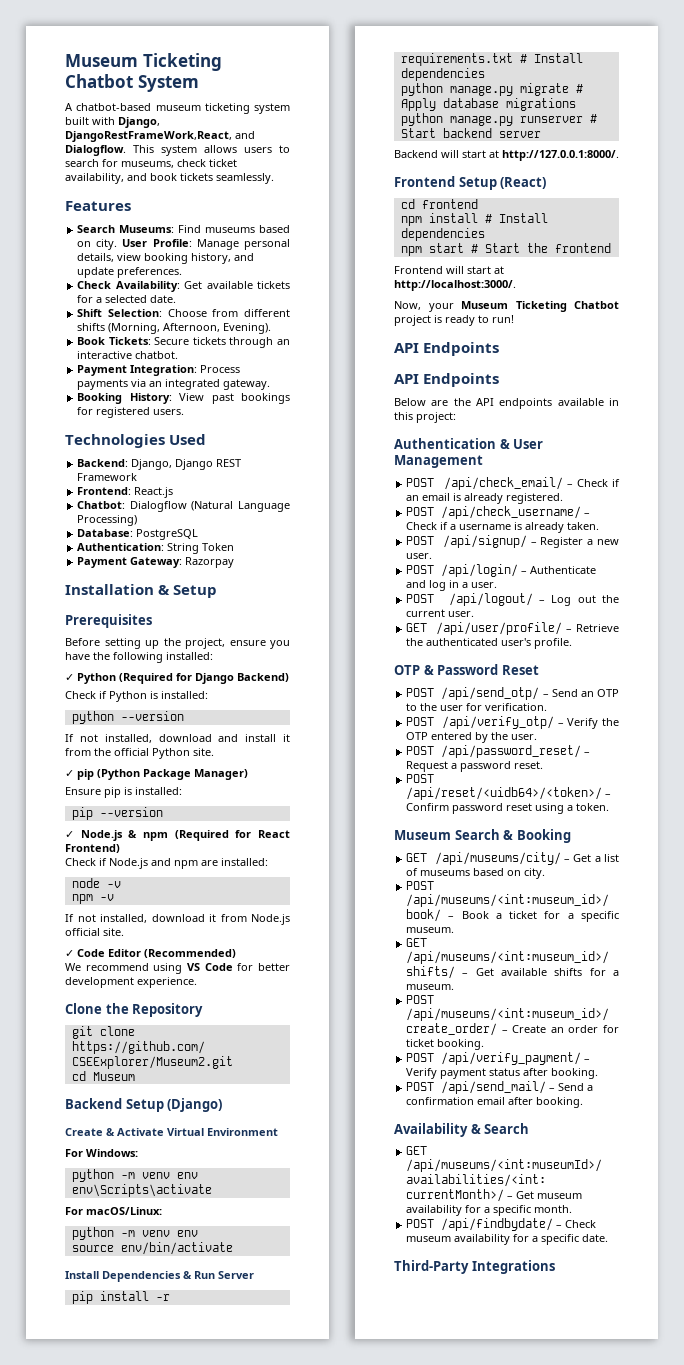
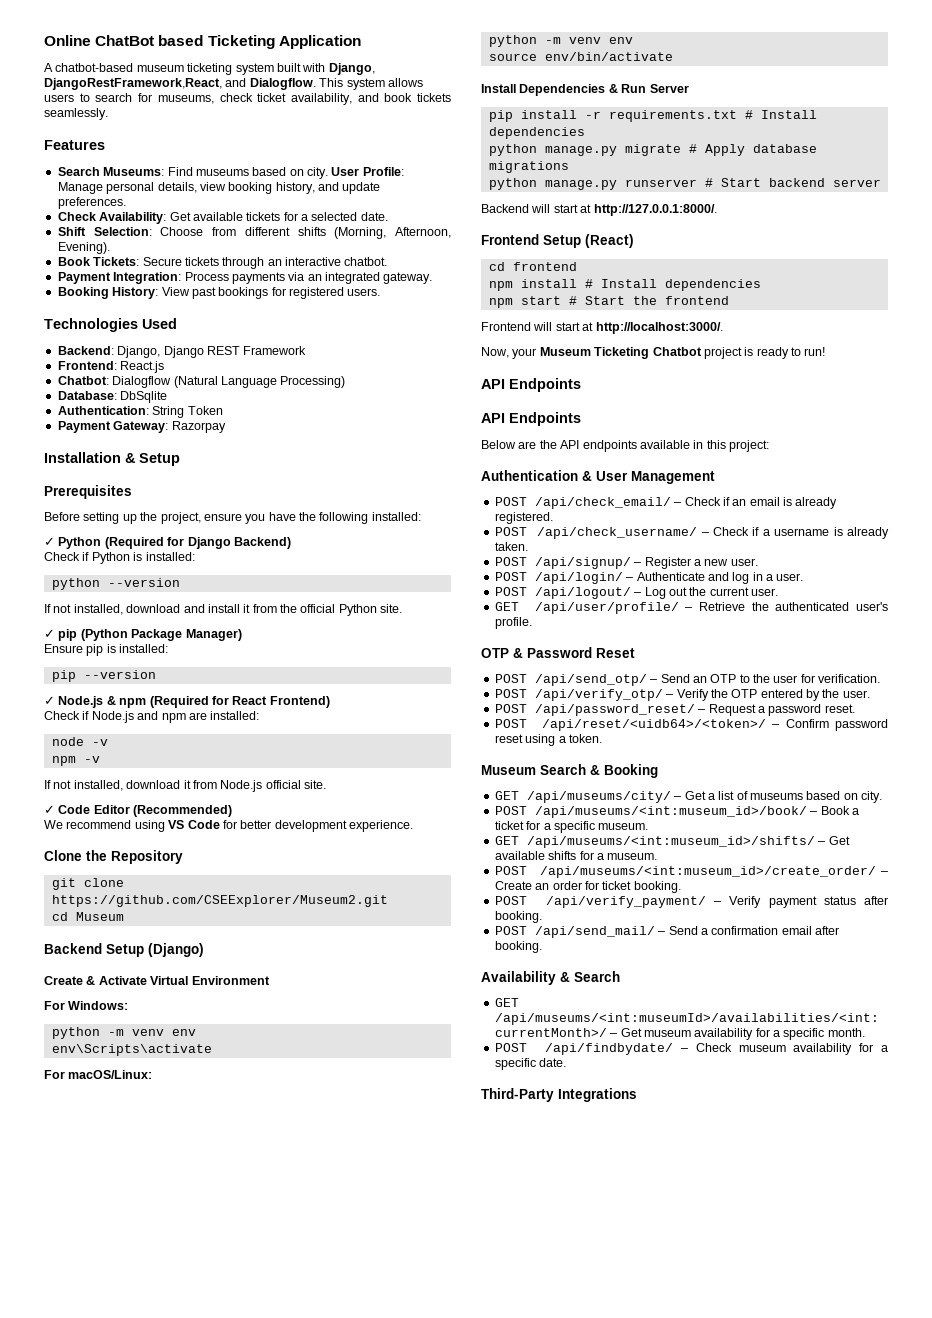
- Museum Ticketing Chatbot System
+ Online ChatBot based Ticketing Application
- A chatbot-based museum ticketing system built with Django, DjangoRestFrameWork,React, and Dialogflow.
+ A chatbot-based museum ticketing system built with Django, DjangoRestFramework,React, and Dialogflow.
- Database: PostgreSQL
+ Database: DbSqlite

